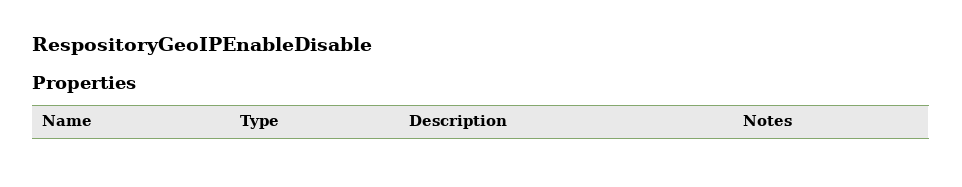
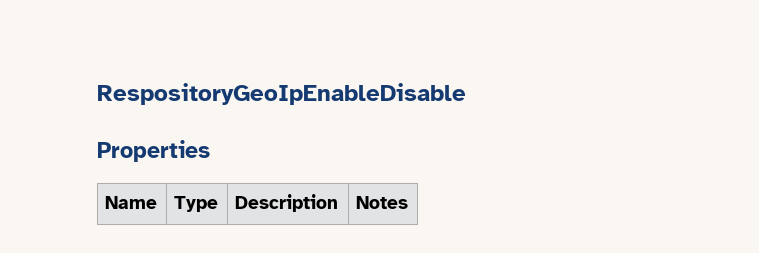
- RespositoryGeoIPEnableDisable
+ RespositoryGeoIpEnableDisable

